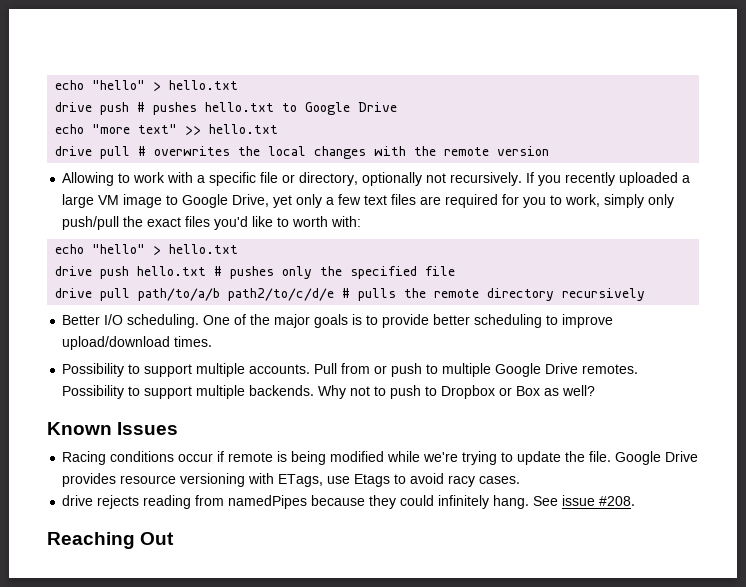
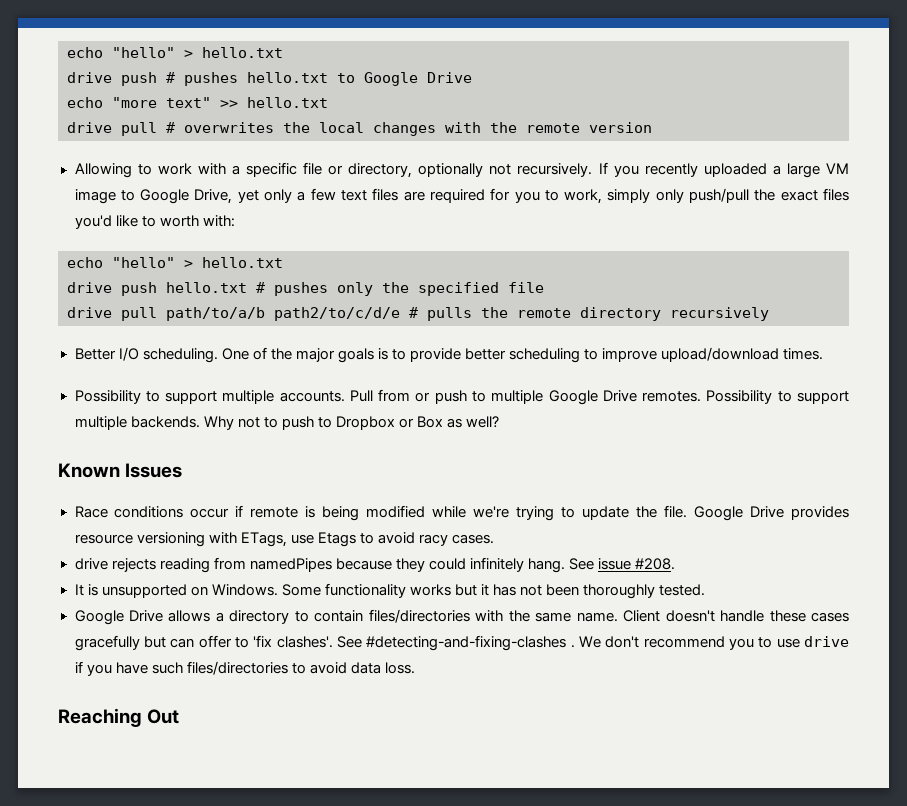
- Racing conditions occur if remote is being modified while we're trying to update the file.
+ Race conditions occur if remote is being modified while we're trying to update the file.
+ It is unsupported on Windows. Some functionality works but it has not been thoroughly tested.
+ Google Drive allows a directory to contain files/directories with the same name. Client doesn't handle these cases gracefully but can offer to 'fix clashes'. See #detecting-and-fixing-clashes . We don't recommend you to use drive if you have such files/directories to avoid data loss.

